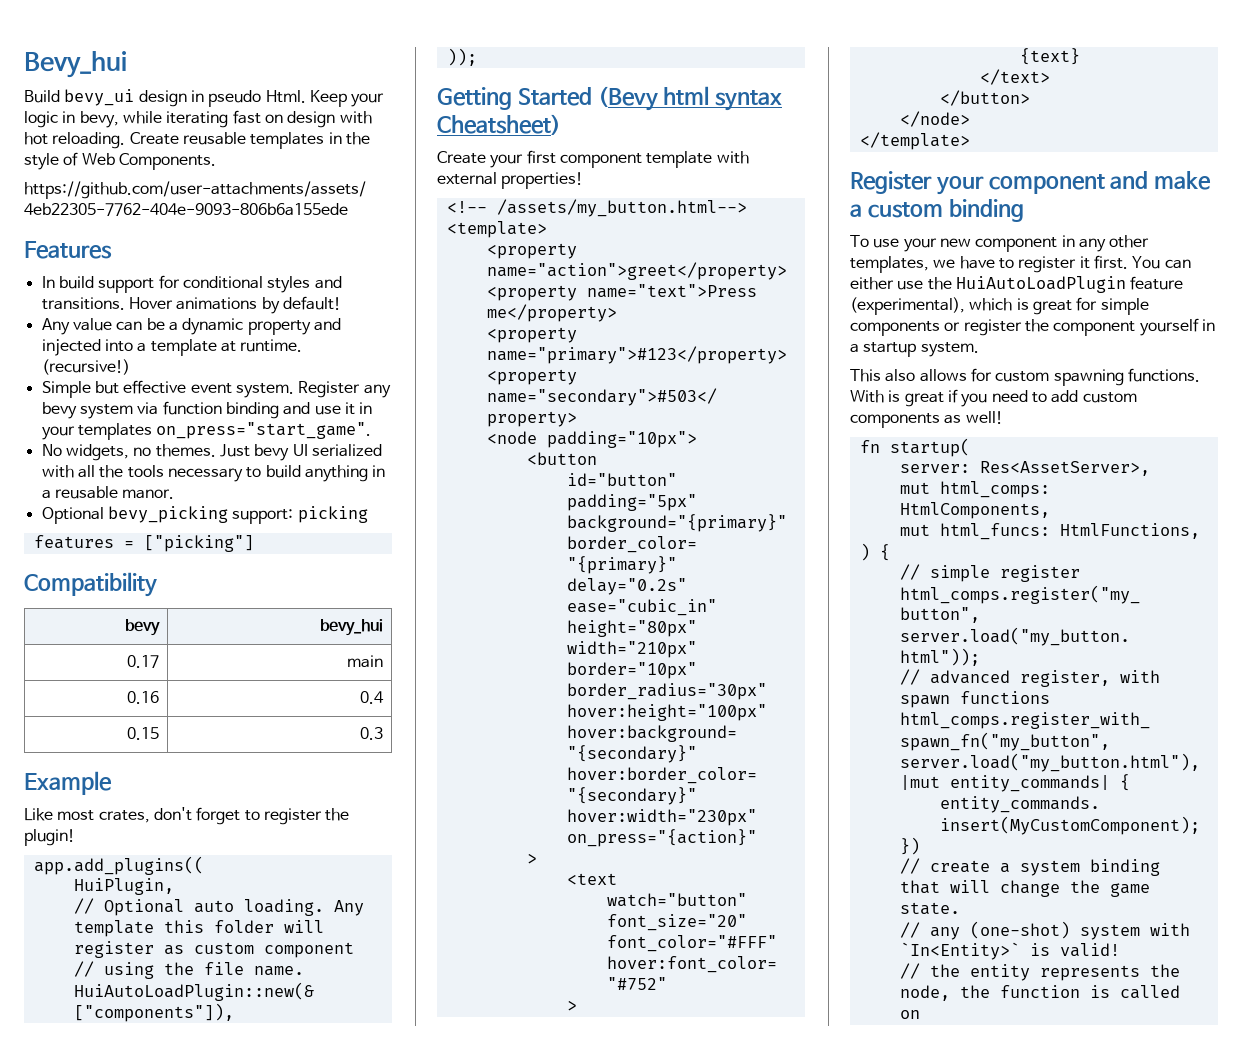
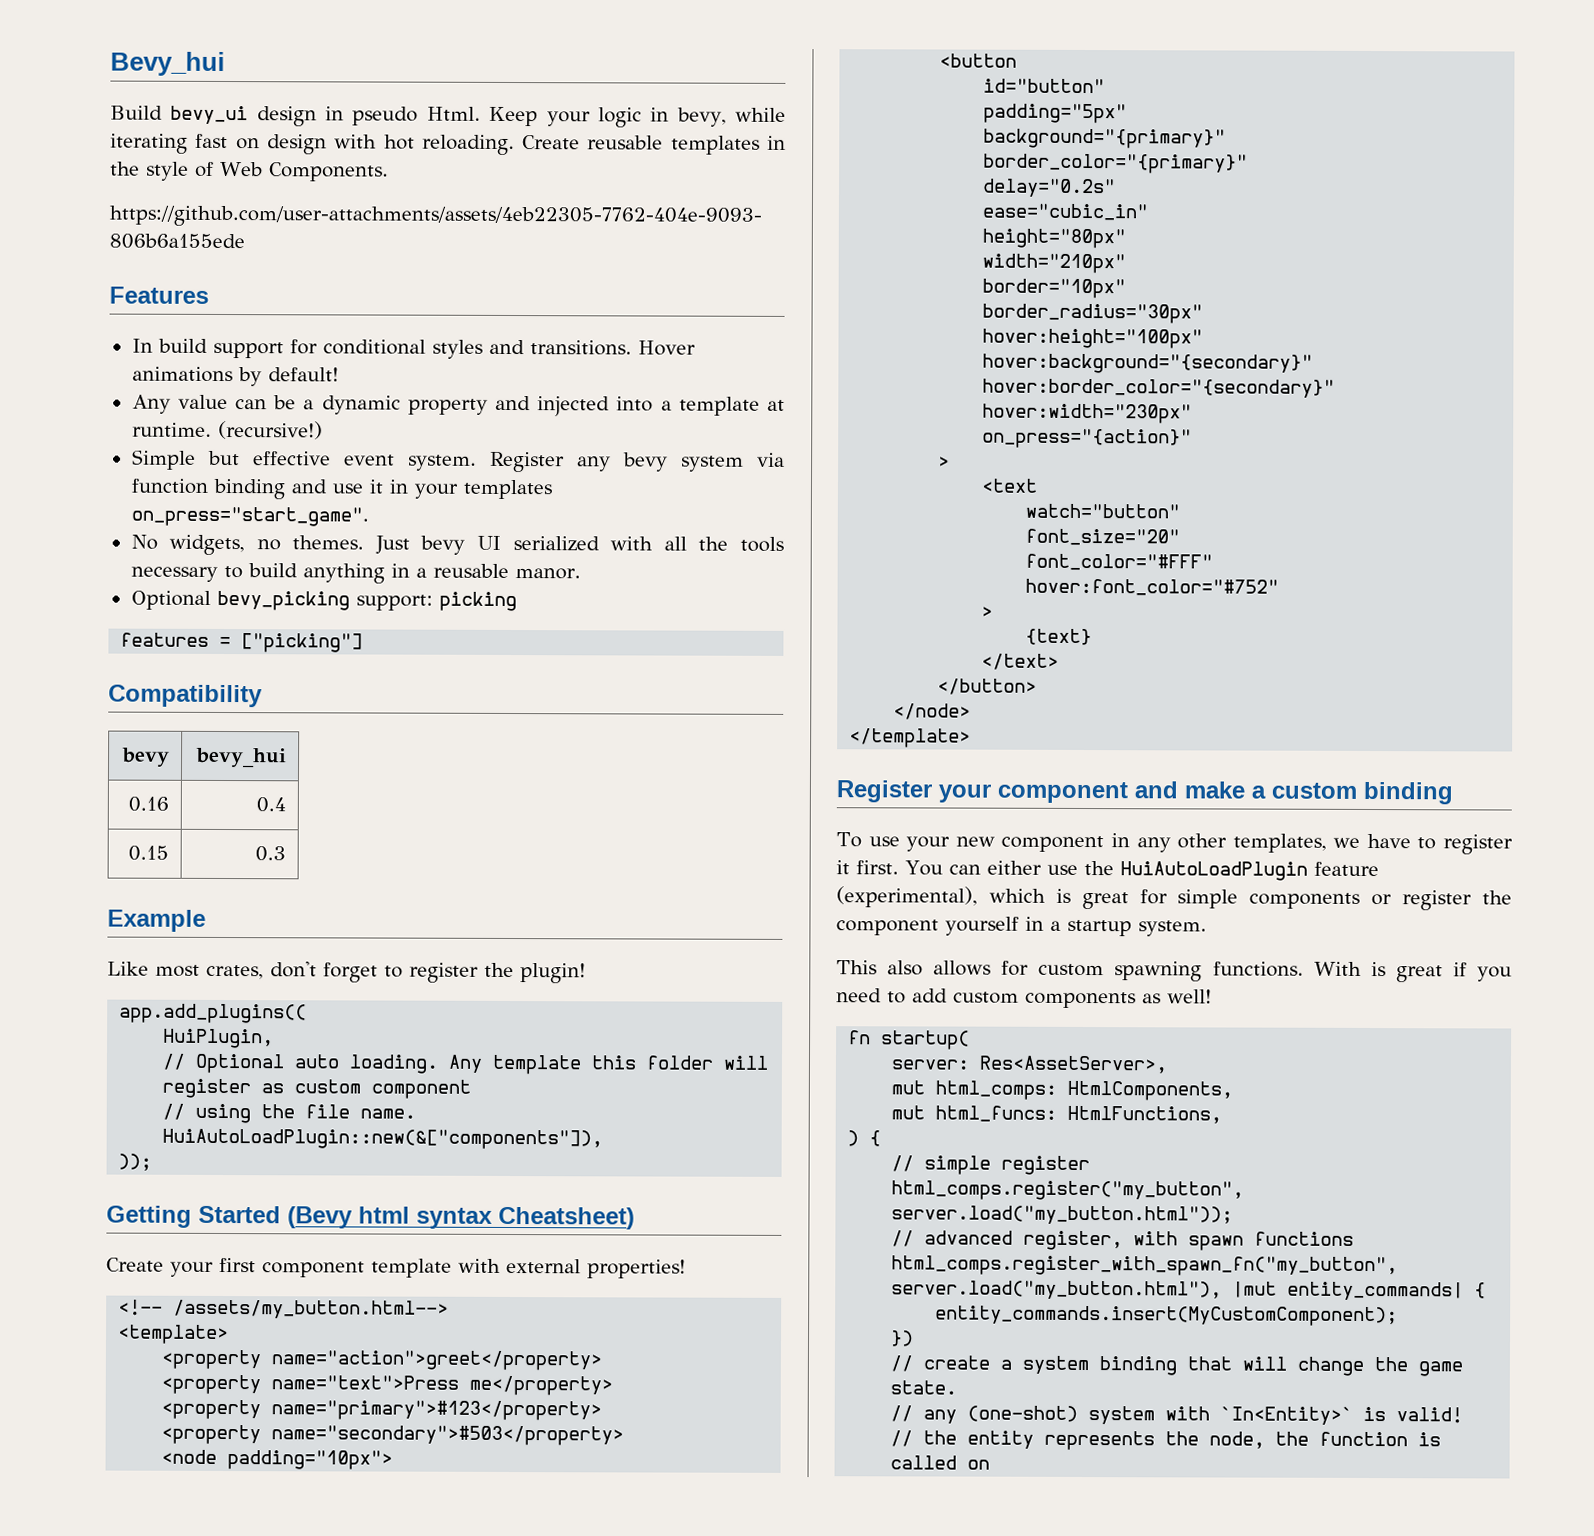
- 0.17 | main

